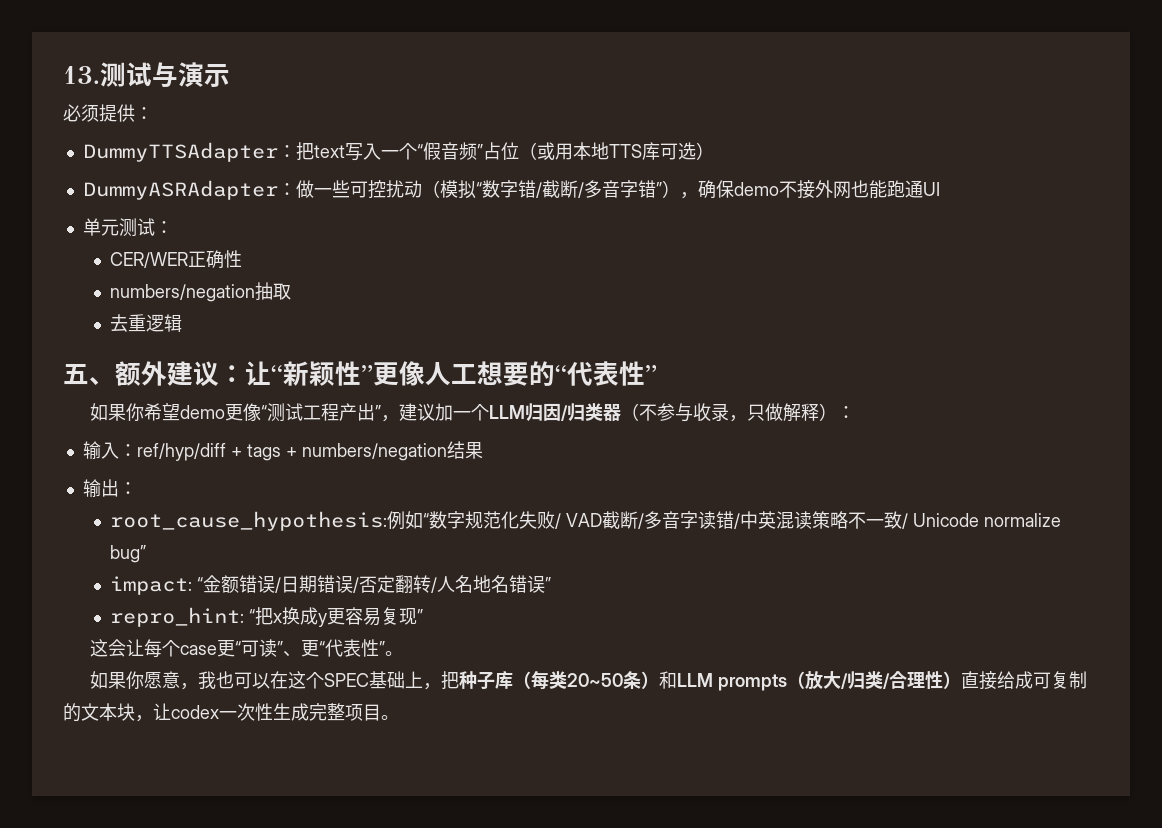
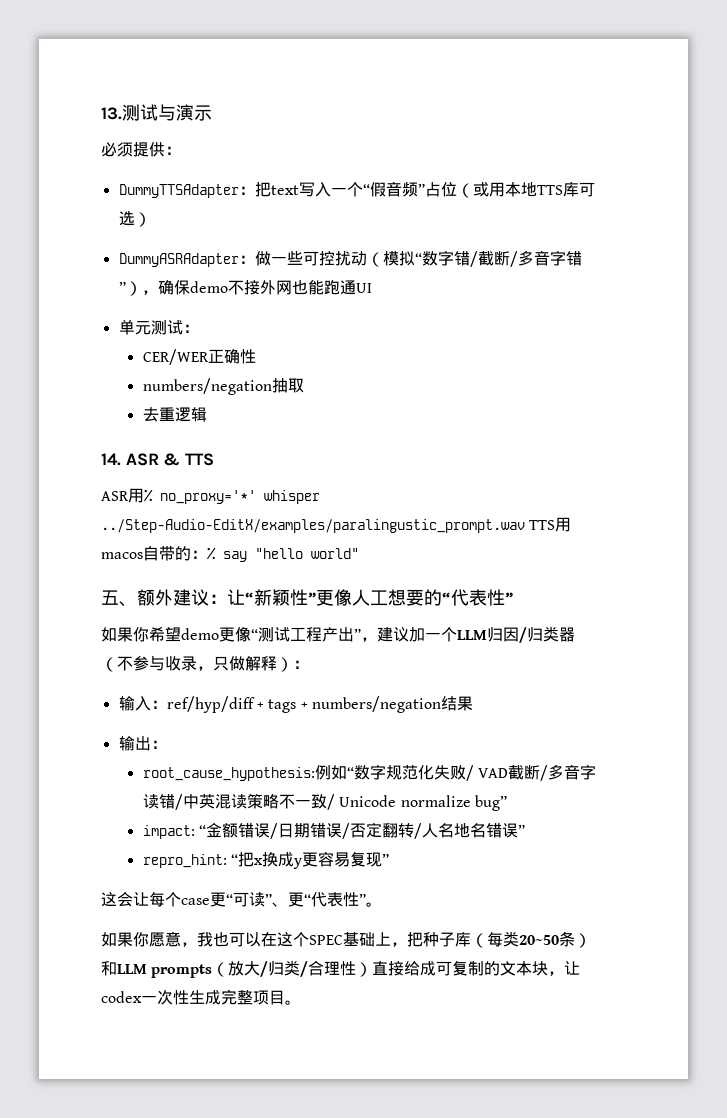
+ 14. ASR & TTS
+ ASR用% no_proxy='*' whisper ../Step-Audio-EditX/examples/paralingustic_prompt.wav TTS用macos自带的：% say "hello world"

